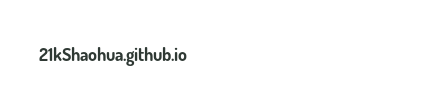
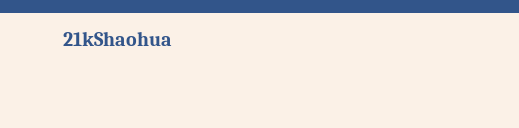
- 21kShaohua.github.io
+ 21kShaohua

